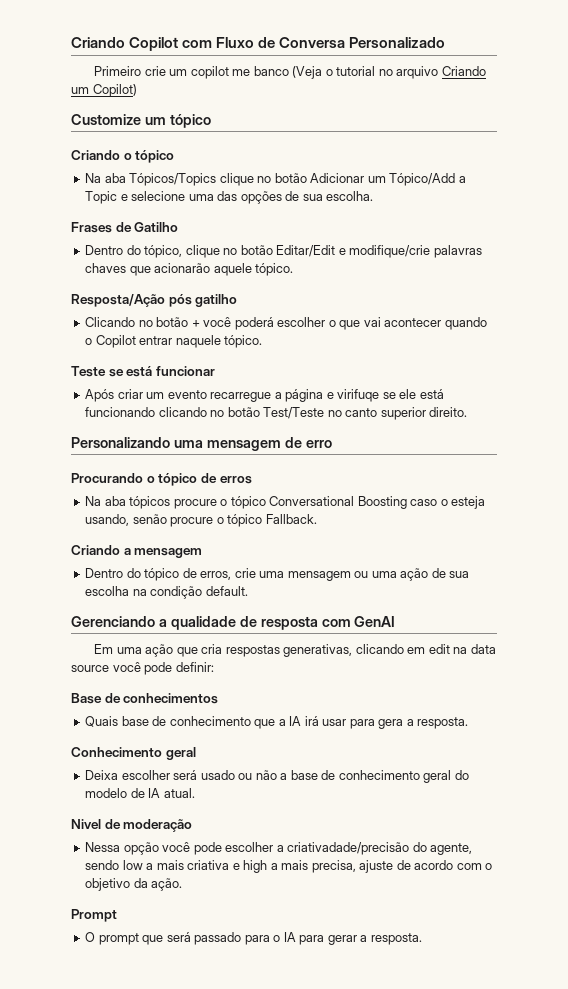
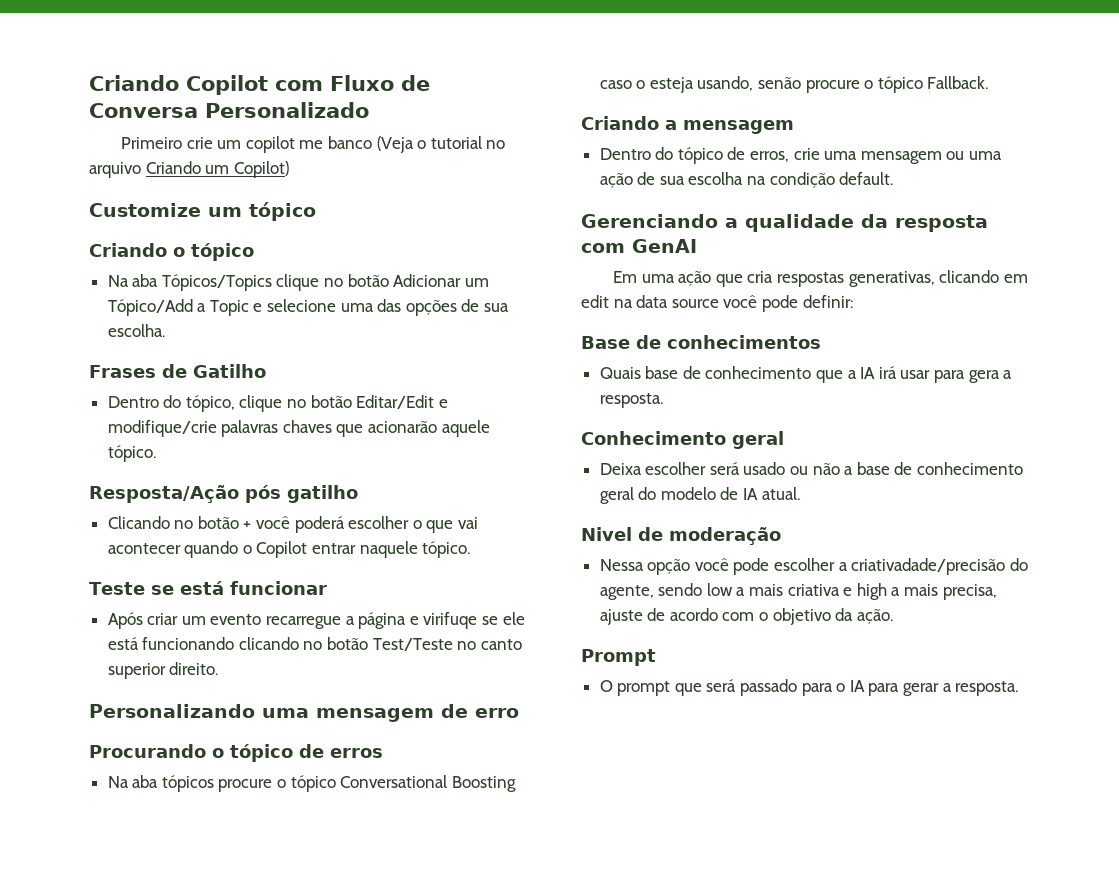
- Gerenciando a qualidade de resposta com GenAI
+ Gerenciando a qualidade da resposta com GenAI

